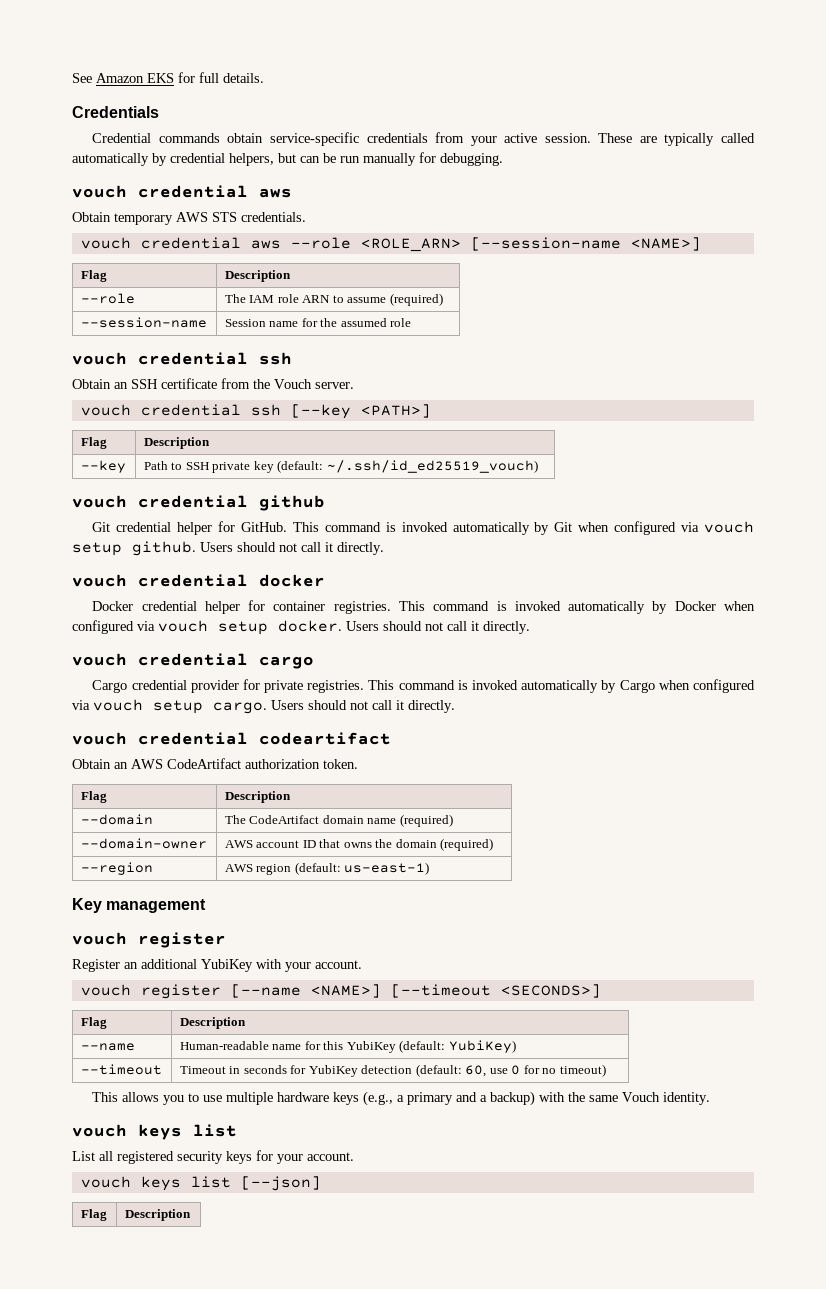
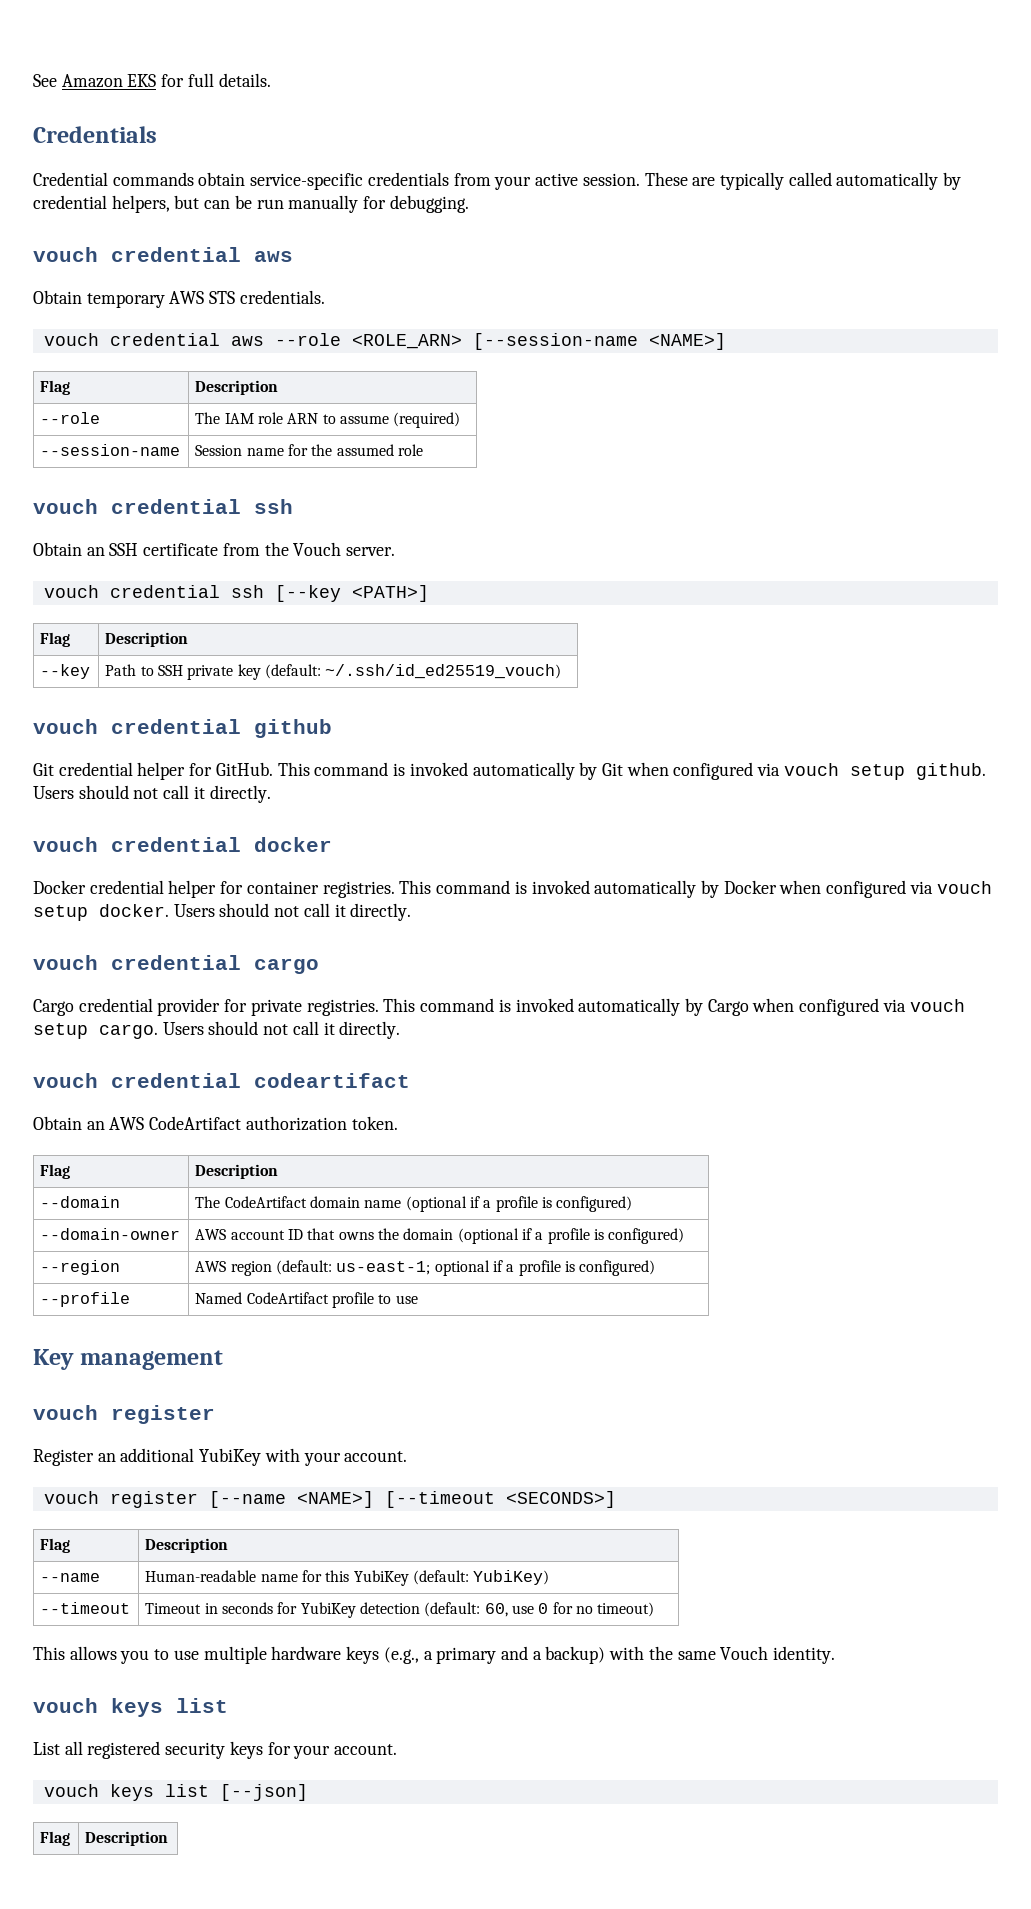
- --domain | The CodeArtifact domain name (required)
+ --domain | The CodeArtifact domain name (optional if a profile is configured)
- --domain-owner | AWS account ID that owns the domain (required)
- --region | AWS region (default: us-east-1)
+ --domain-owner | AWS account ID that owns the domain (optional if a profile is configured)
+ --region | AWS region (default: us-east-1; optional if a profile is configured)
+ --profile | Named CodeArtifact profile to use

